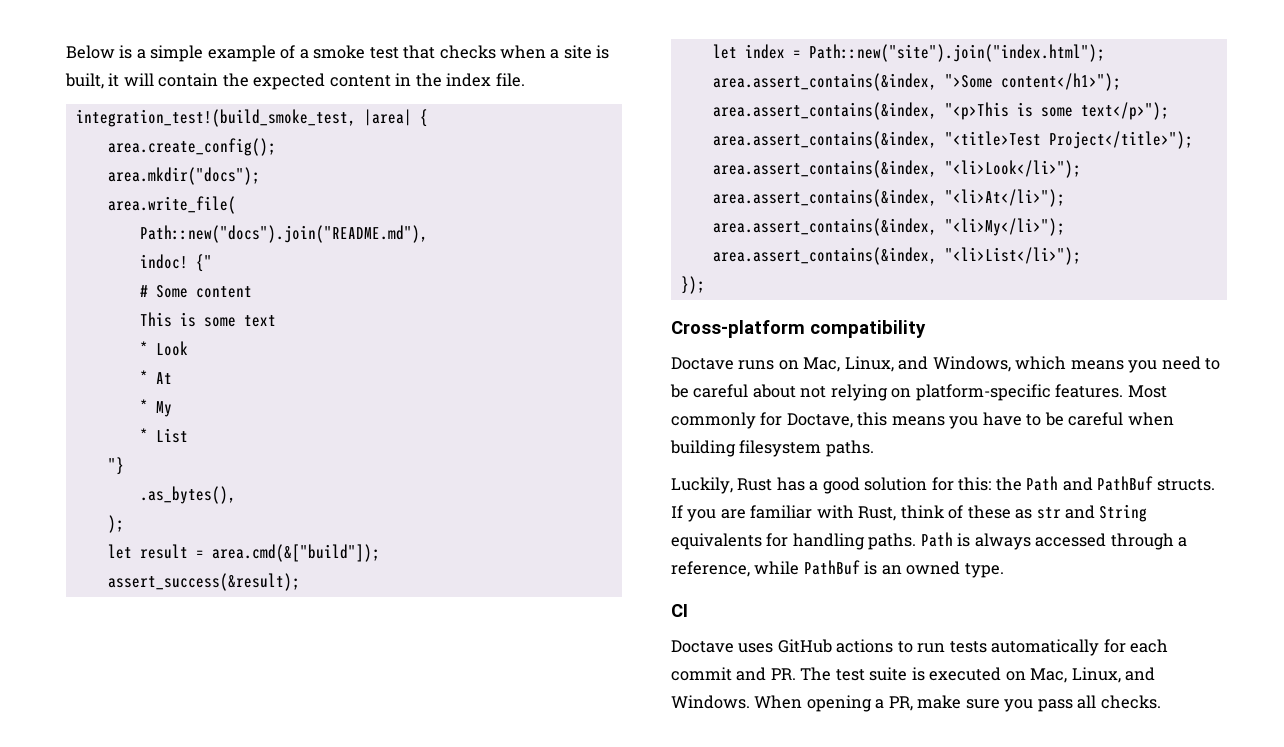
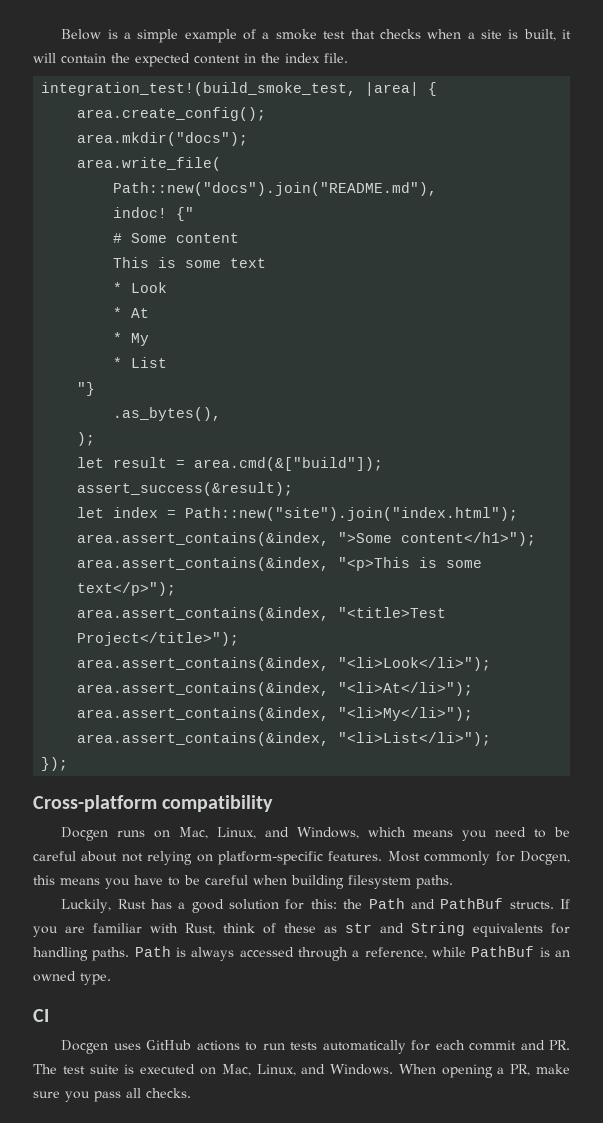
- Doctave runs on Mac, Linux, and Windows, which means you need to be careful about not relying on platform-specific features.
+ Docgen runs on Mac, Linux, and Windows, which means you need to be careful about not relying on platform-specific features.
- Most commonly for Doctave, this means you have to be careful when building filesystem paths.
+ Most commonly for Docgen, this means you have to be careful when building filesystem paths.
- Doctave uses GitHub actions to run tests automatically for each commit and PR. The test suite is executed on Mac, Linux, and Windows.
+ Docgen uses GitHub actions to run tests automatically for each commit and PR. The test suite is executed on Mac, Linux, and Windows.

